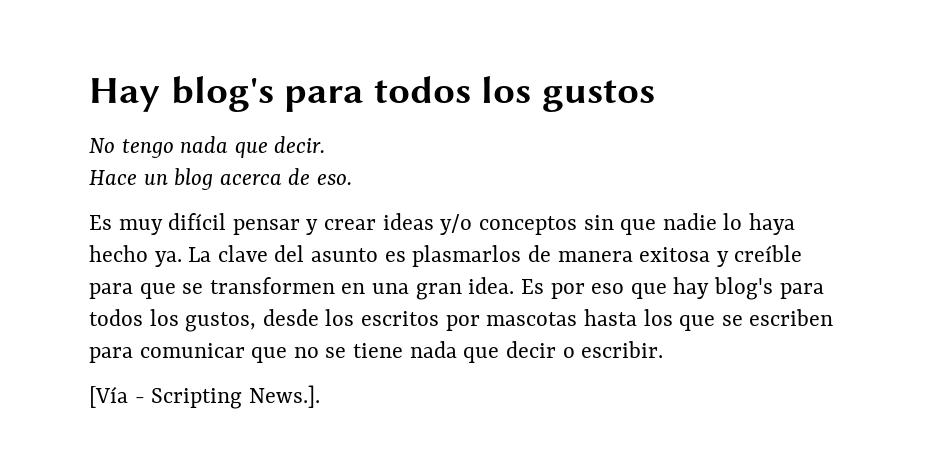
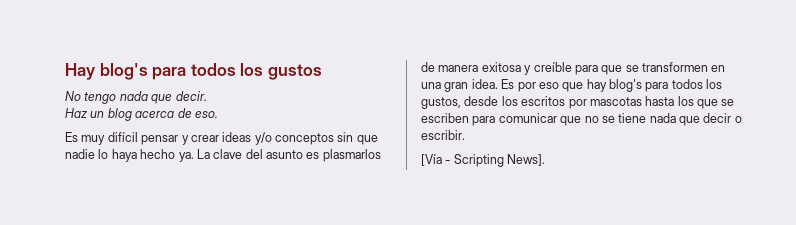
- Hace un blog acerca de eso.
+ Haz un blog acerca de eso.
- [Vía - Scripting News.].
+ [Vía - Scripting News].

